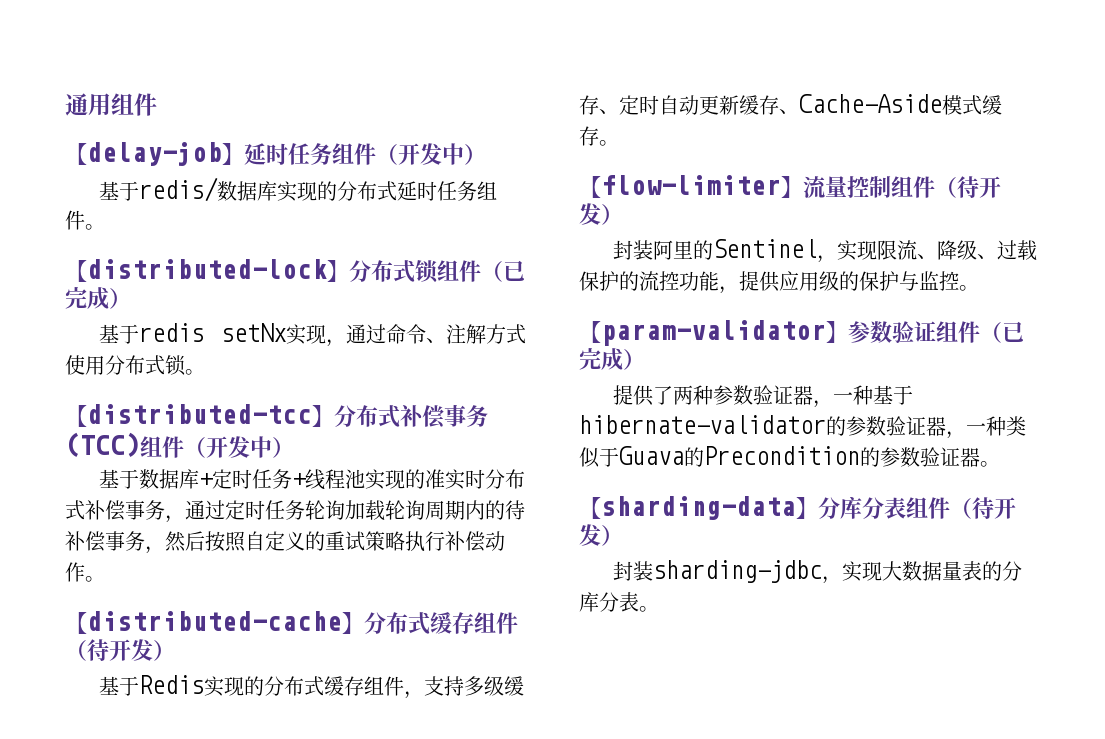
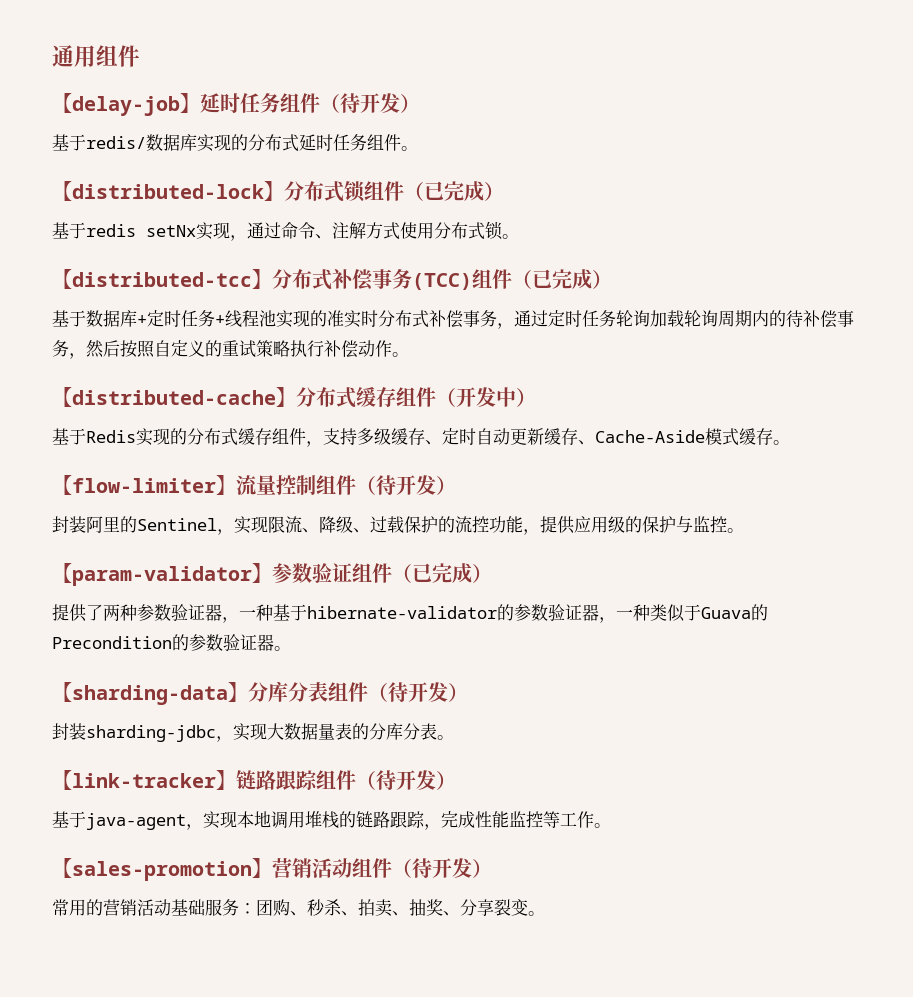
- 【delay-job】延时任务组件（开发中）
+ 【delay-job】延时任务组件（待开发）
- 【distributed-tcc】分布式补偿事务(TCC)组件（开发中）
+ 【distributed-tcc】分布式补偿事务(TCC)组件（已完成）
- 【distributed-cache】分布式缓存组件（待开发）
+ 【distributed-cache】分布式缓存组件（开发中）
+ 【link-tracker】链路跟踪组件（待开发）
+ 基于java-agent，实现本地调用堆栈的链路跟踪，完成性能监控等工作。
+ 【sales-promotion】营销活动组件（待开发）
+ 常用的营销活动基础服务：团购、秒杀、拍卖、抽奖、分享裂变。

